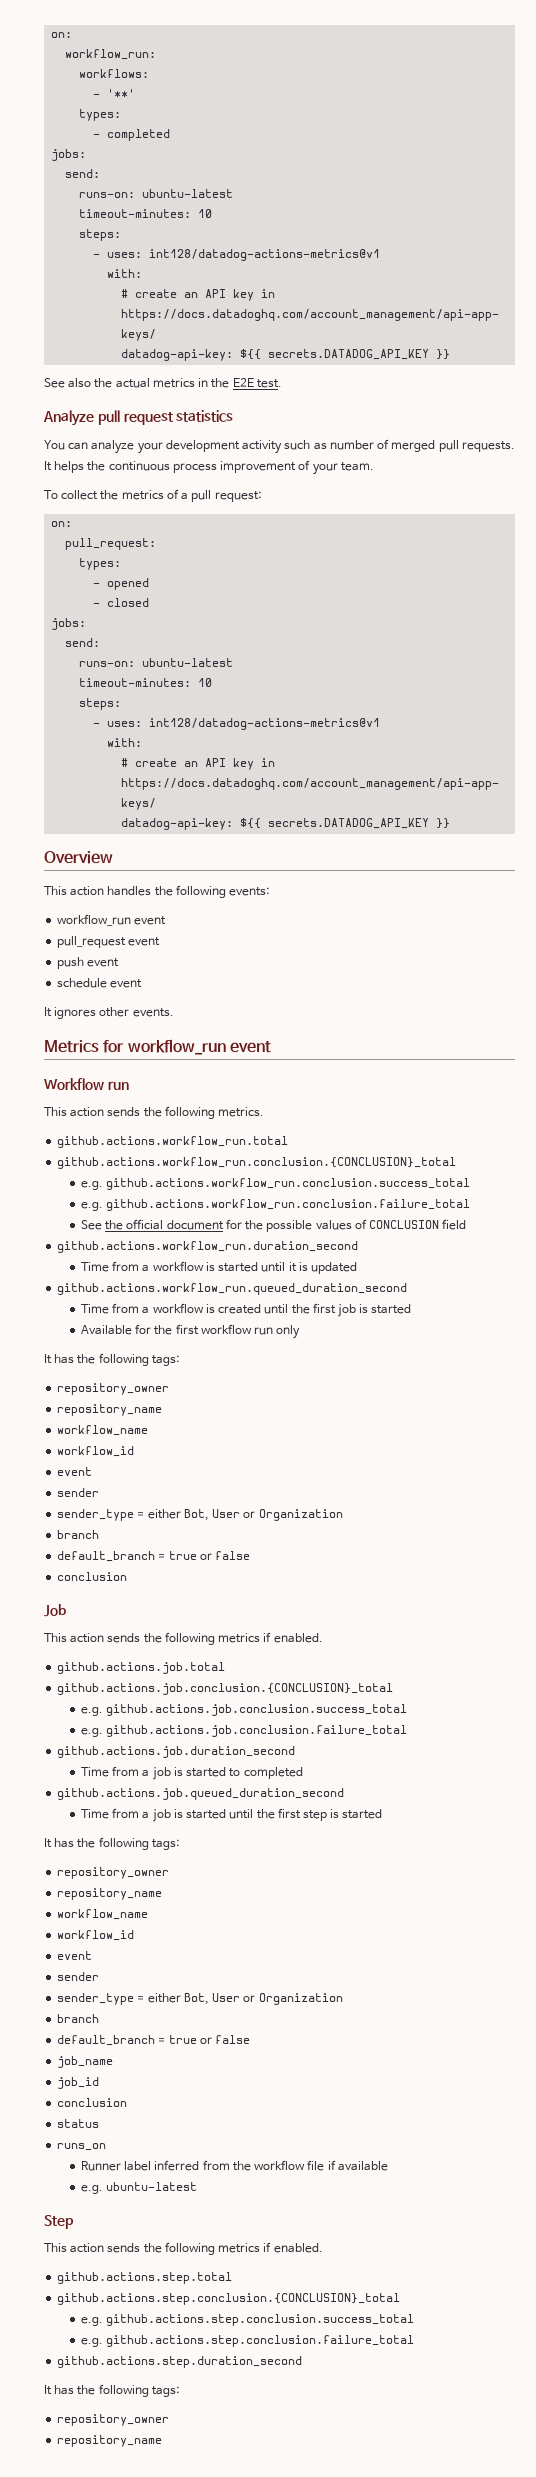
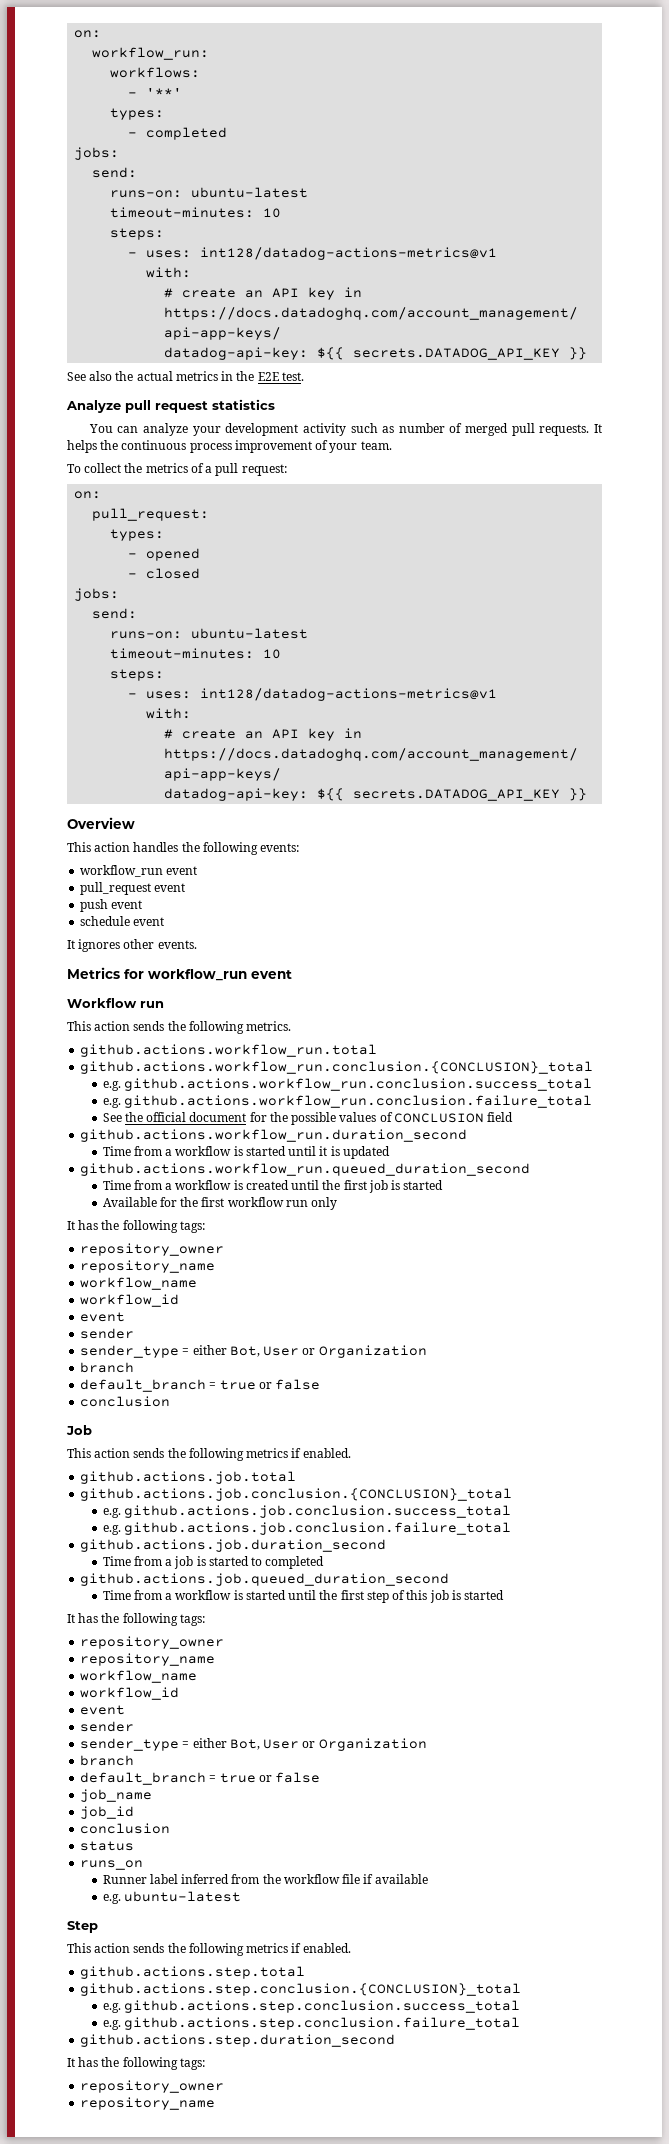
- Time from a job is started until the first step is started
+ Time from a workflow is started until the first step of this job is started

